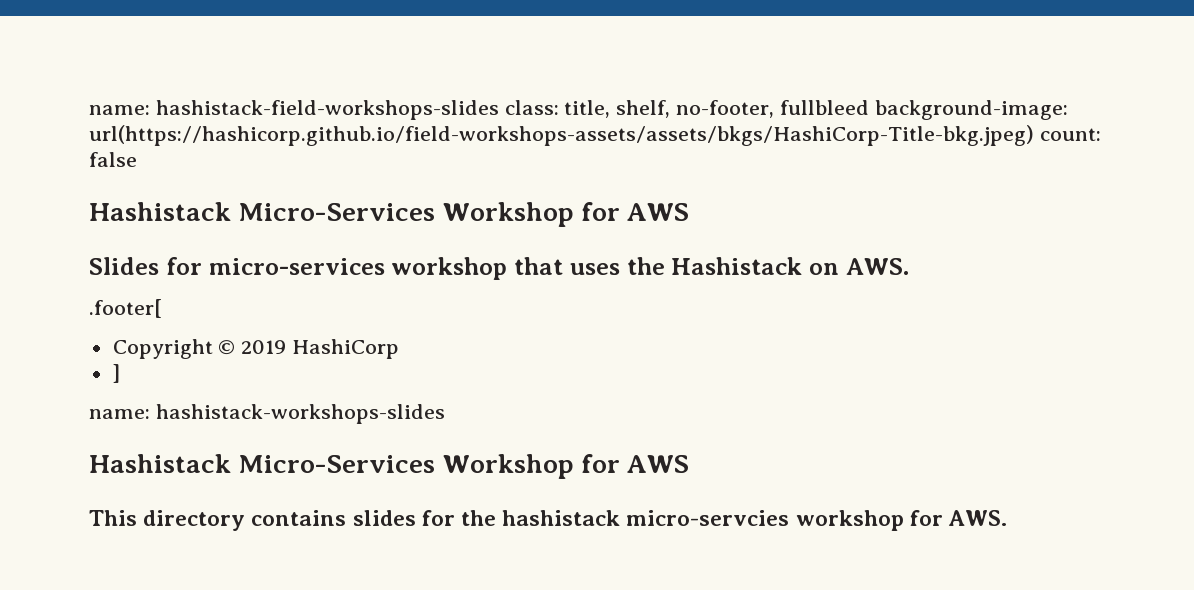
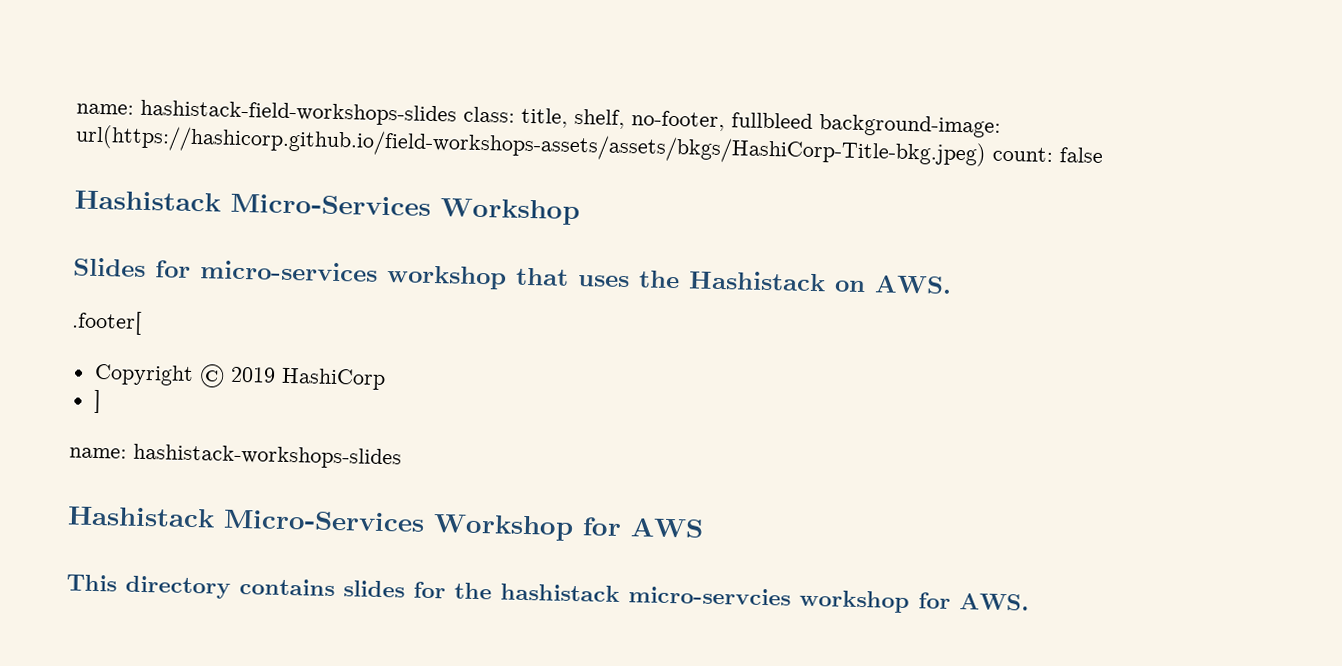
  name: hashistack-field-workshops-slides class: title, shelf, no-footer, fullbleed background-image: url(https://hashicorp.github.io/field-workshops-assets/assets/bkgs/HashiCorp-Title-bkg.jpeg) count: false
- Hashistack Micro-Services Workshop for AWS
+ Hashistack Micro-Services Workshop

